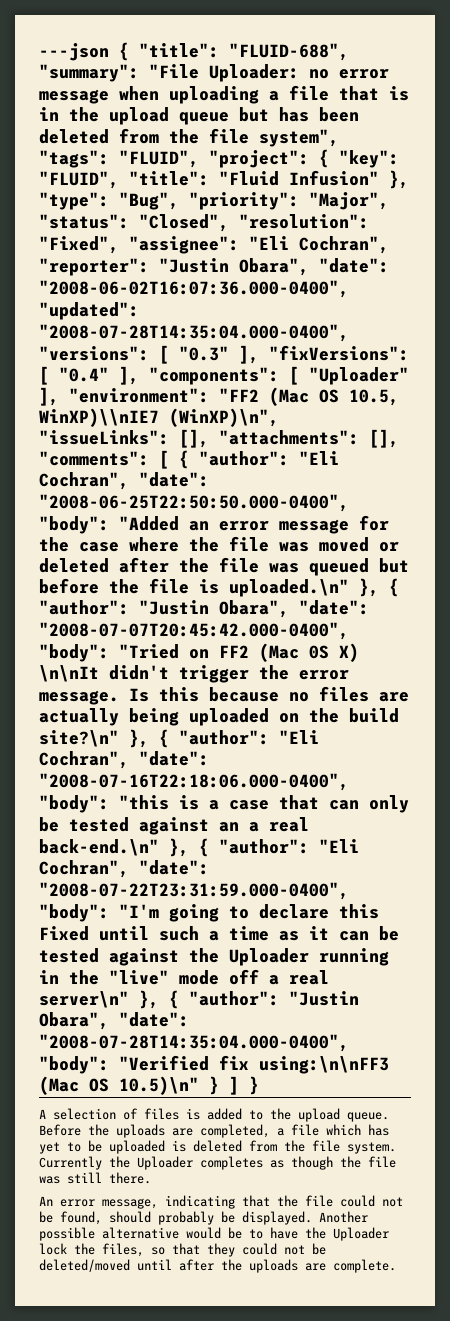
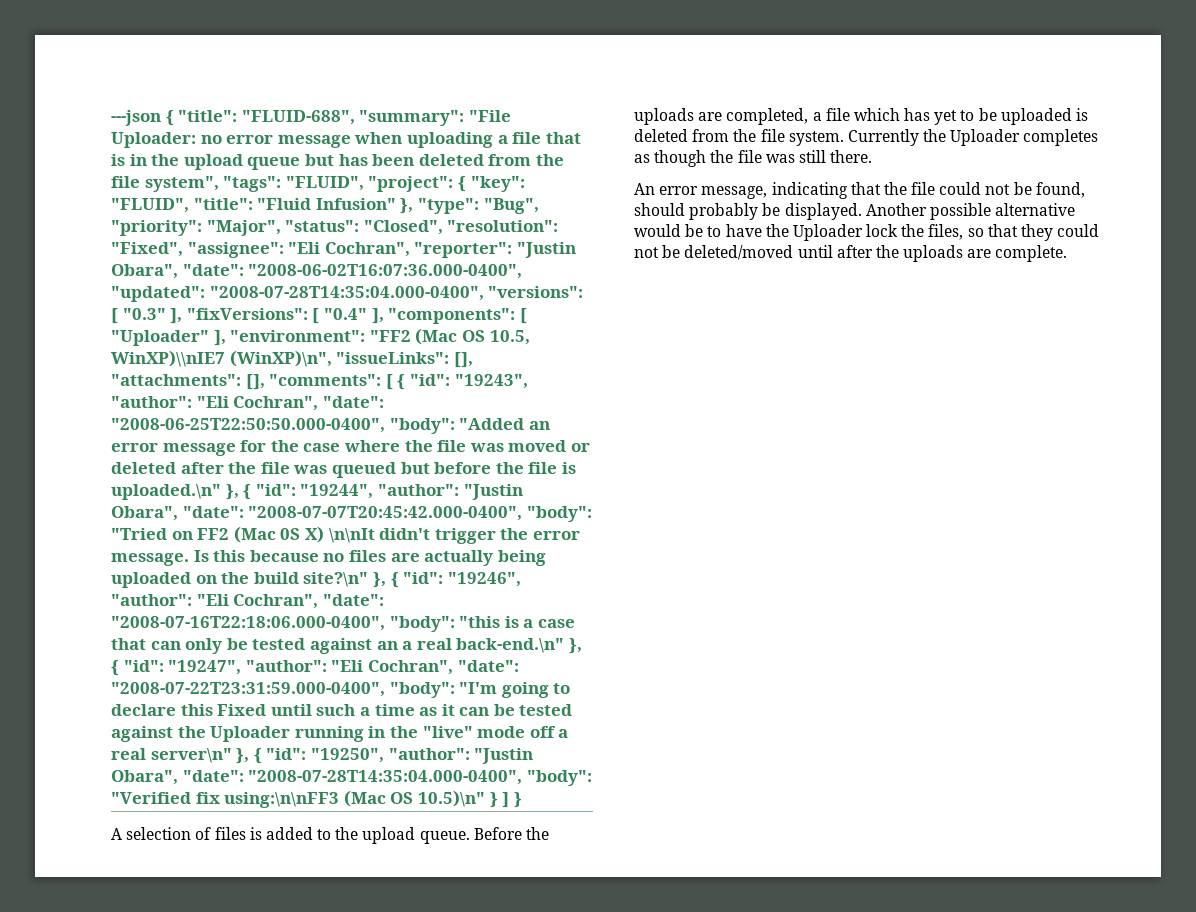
- [ { "author":
+ [ { "id": "19243", "author":
- "Added an error message for the case where the file was moved or deleted after the file was queued but before the file is uploaded.\n" }, { "author":
+ "Added an error message for the case where the file was moved or deleted after the file was queued but before the file is uploaded.\n" }, { "id": "19244", "author":
- Is this because no files are actually being uploaded on the build site?\n" }, { "author":
+ Is this because no files are actually being uploaded on the build site?\n" }, { "id": "19246", "author":
- "this is a case that can only be tested against an a real back-end.\n" }, { "author":
+ "this is a case that can only be tested against an a real back-end.\n" }, { "id": "19247", "author":
- "I'm going to declare this Fixed until such a time as it can be tested against the Uploader running in the "live" mode off a real server\n" }, { "author":
+ "I'm going to declare this Fixed until such a time as it can be tested against the Uploader running in the "live" mode off a real server\n" }, { "id": "19250", "author":

